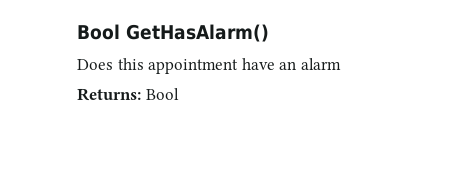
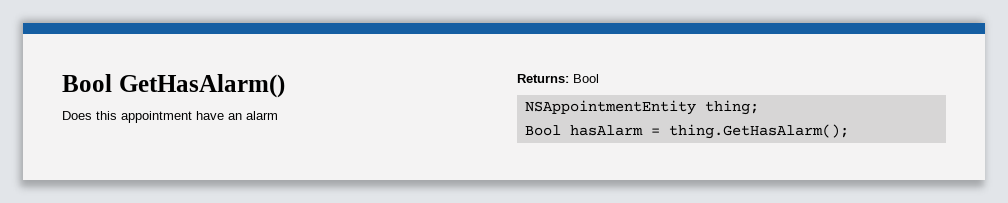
+ NSAppointmentEntity thing;
+ Bool hasAlarm = thing.GetHasAlarm();

